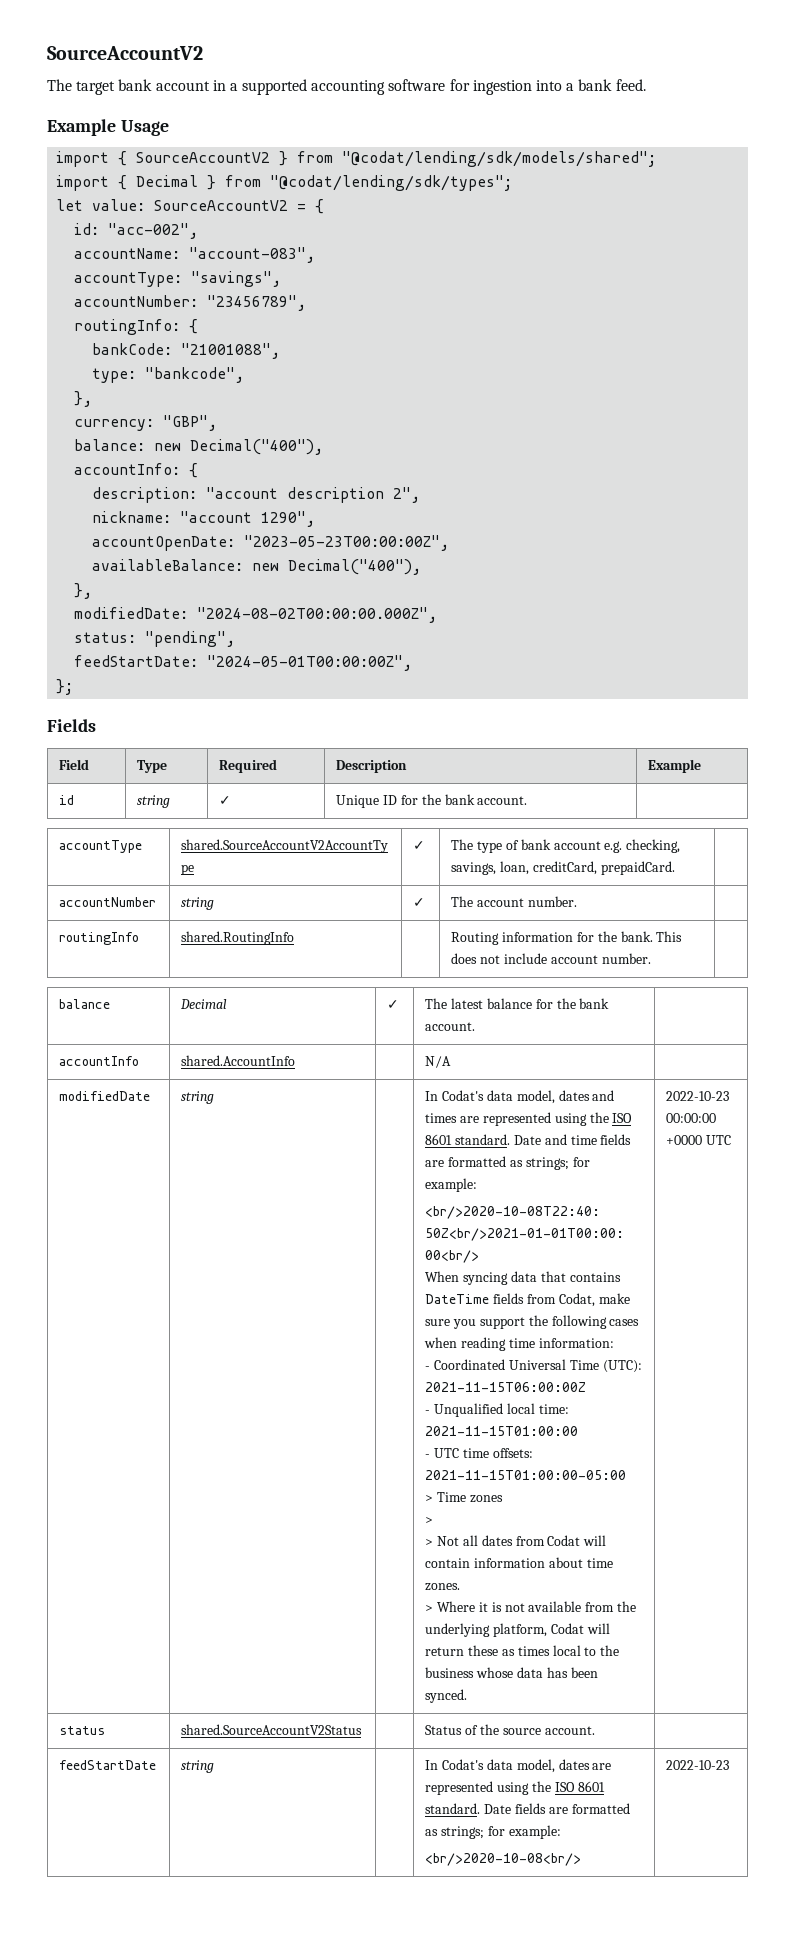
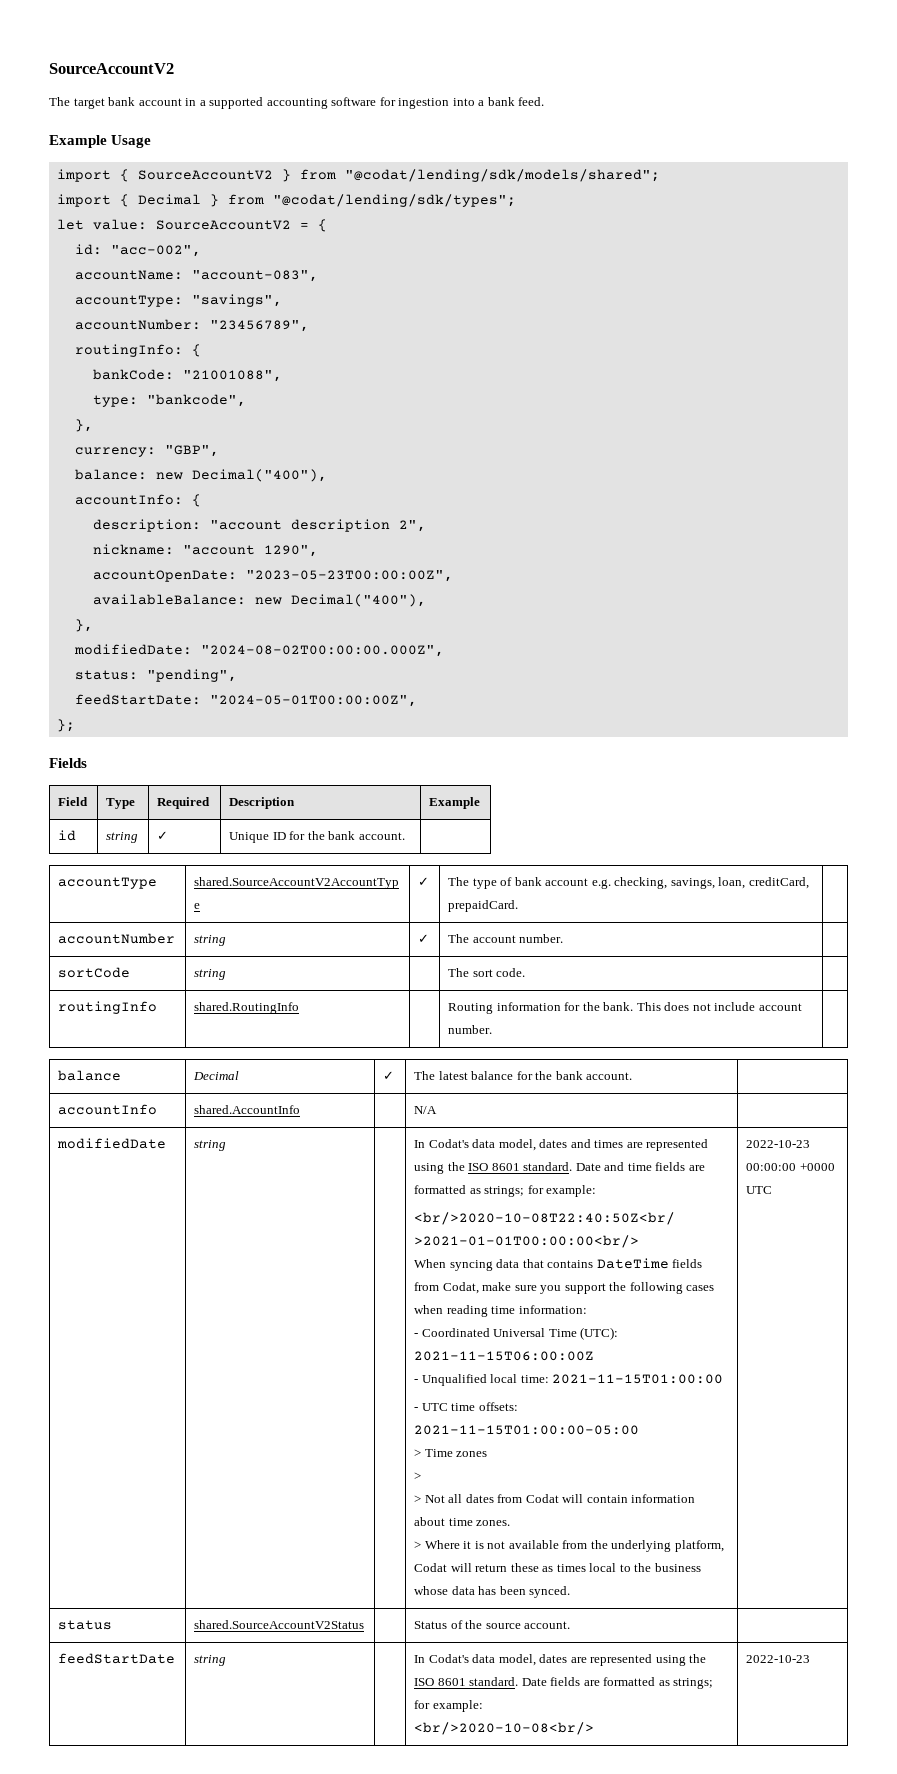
+ sortCode | string | | The sort code. |

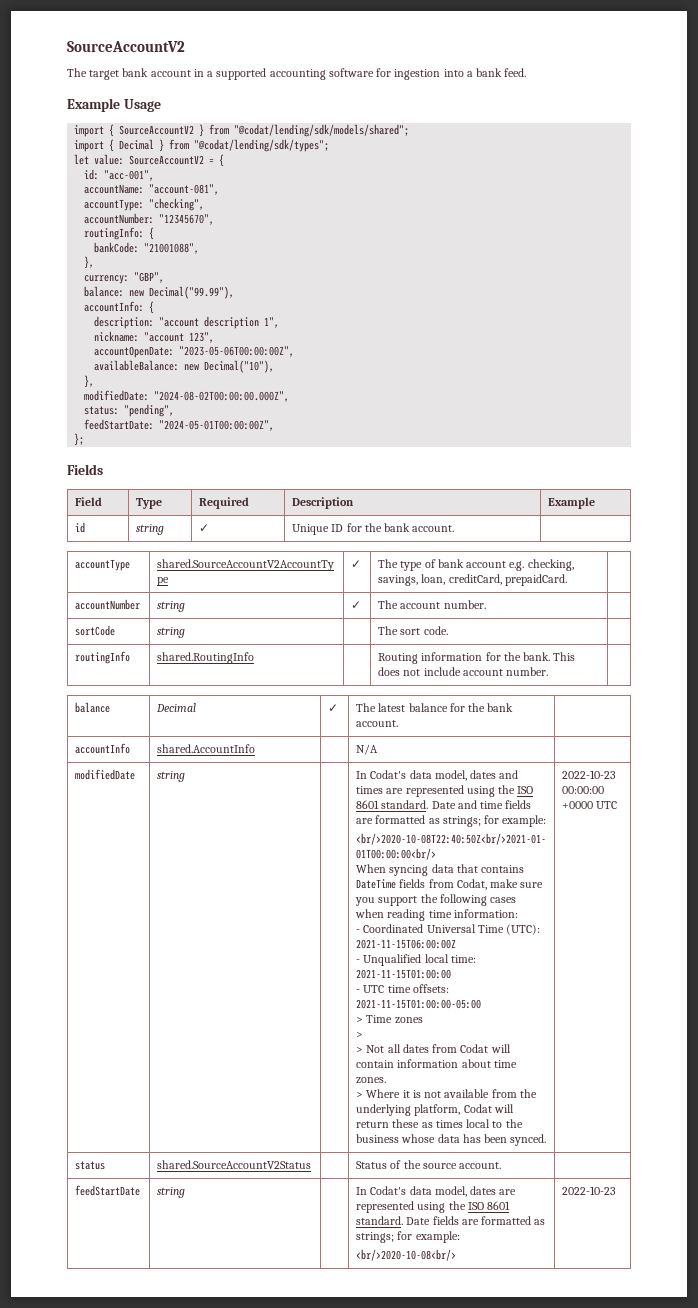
- id: "acc-002",
+ id: "acc-001",
- accountName: "account-083",
+ accountName: "account-081",
- accountType: "savings",
+ accountType: "checking",
- accountNumber: "23456789",
+ accountNumber: "12345670",
- type: "bankcode",
- balance: new Decimal("400"),
+ balance: new Decimal("99.99"),
- description: "account description 2",
+ description: "account description 1",
- nickname: "account 1290",
+ nickname: "account 123",
- accountOpenDate: "2023-05-23T00:00:00Z",
+ accountOpenDate: "2023-05-06T00:00:00Z",
- availableBalance: new Decimal("400"),
+ availableBalance: new Decimal("10"),

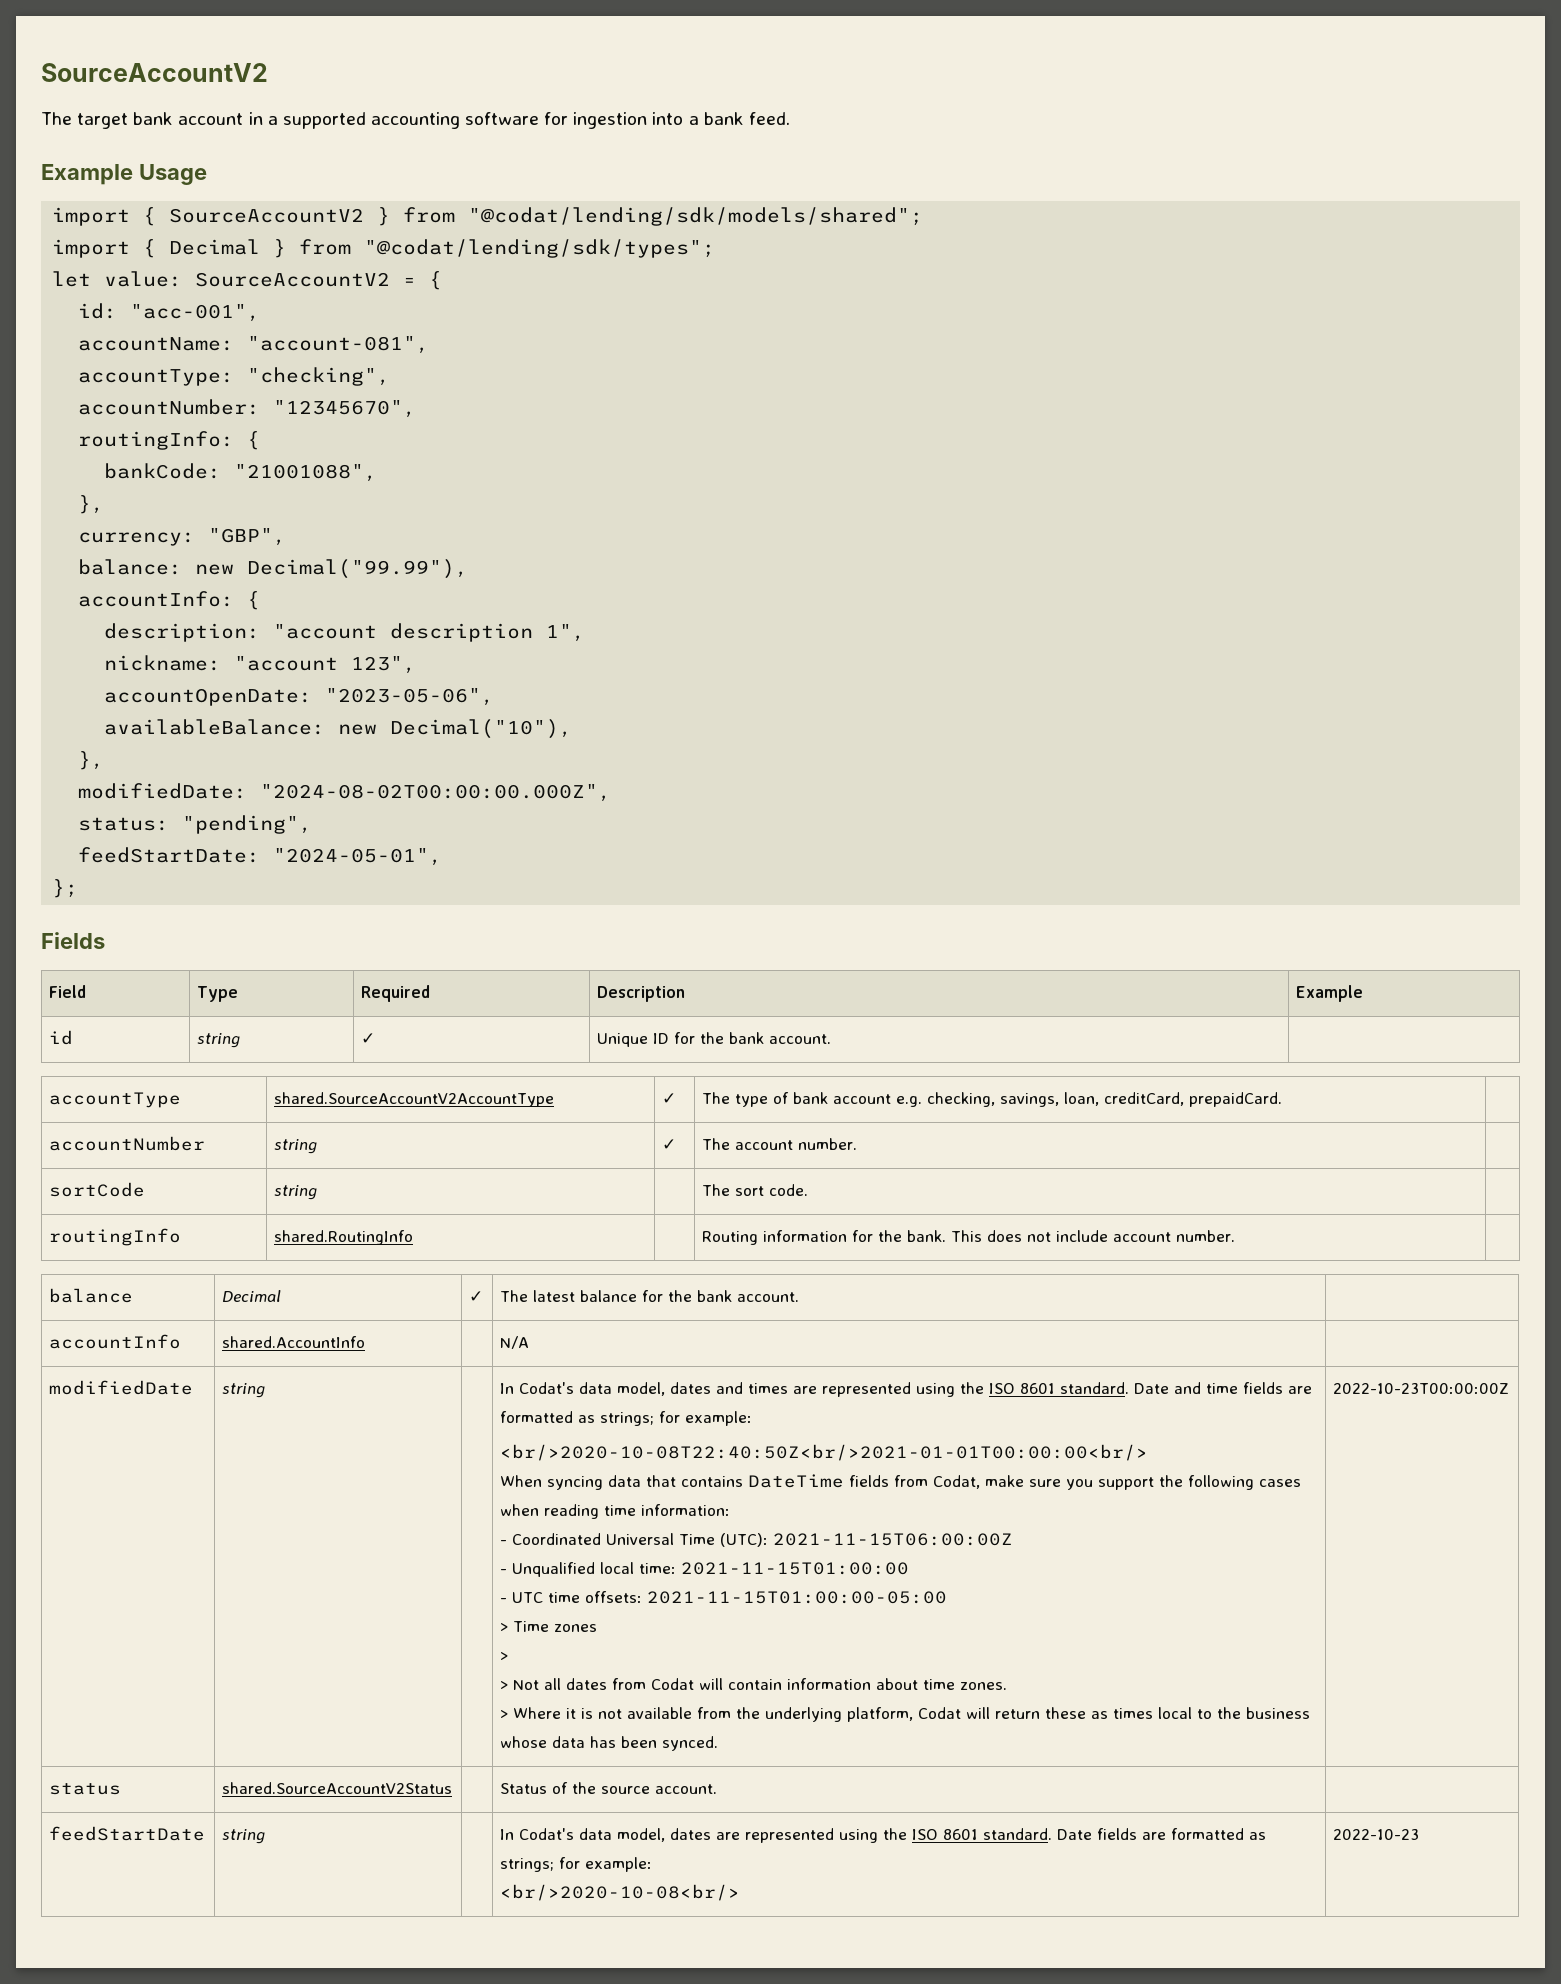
- accountOpenDate: "2023-05-06T00:00:00Z",
+ accountOpenDate: "2023-05-06",
- feedStartDate: "2024-05-01T00:00:00Z",
+ feedStartDate: "2024-05-01",
- 2022-10-23 00:00:00 +0000 UTC
+ 2022-10-23T00:00:00Z

